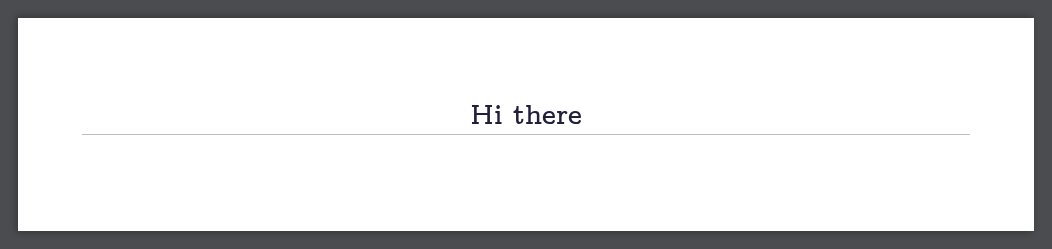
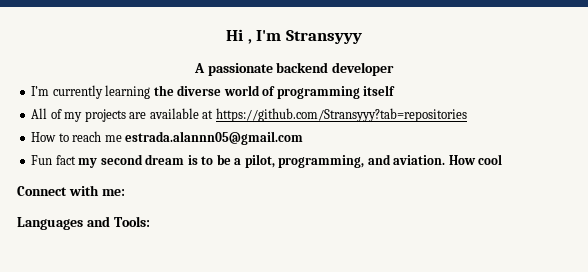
- Hi there
+ Hi , I'm Stransyyy
+ A passionate backend developer
+ I’m currently learning the diverse world of programming itself
+ All of my projects are available at https://github.com/Stransyyy?tab=repositories
+ How to reach me estrada.alannn05@gmail.com
+ Fun fact my second dream is to be a pilot, programming, and aviation. How cool
+ Connect with me:
+ Languages and Tools:

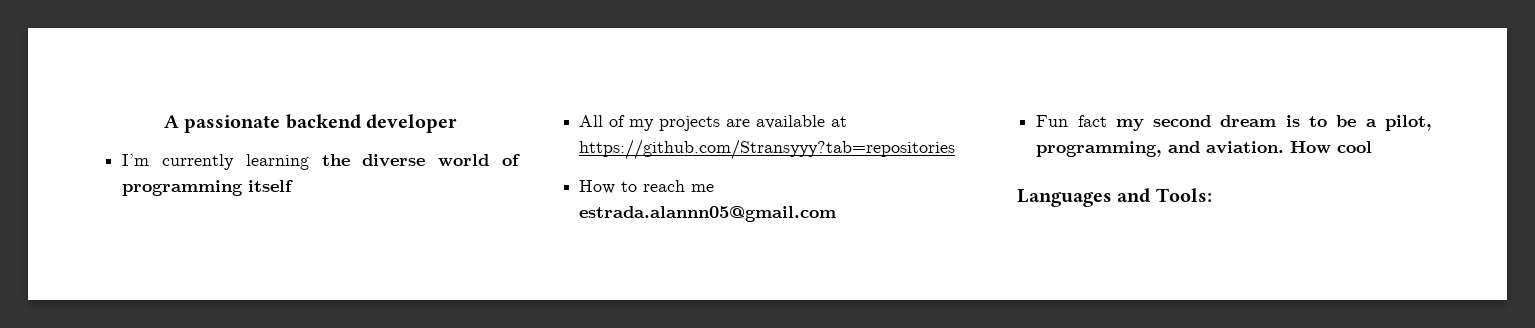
- Hi , I'm Stransyyy
- Connect with me:

